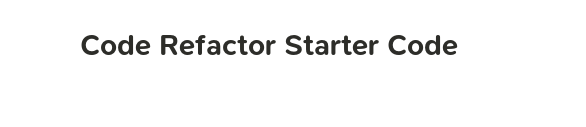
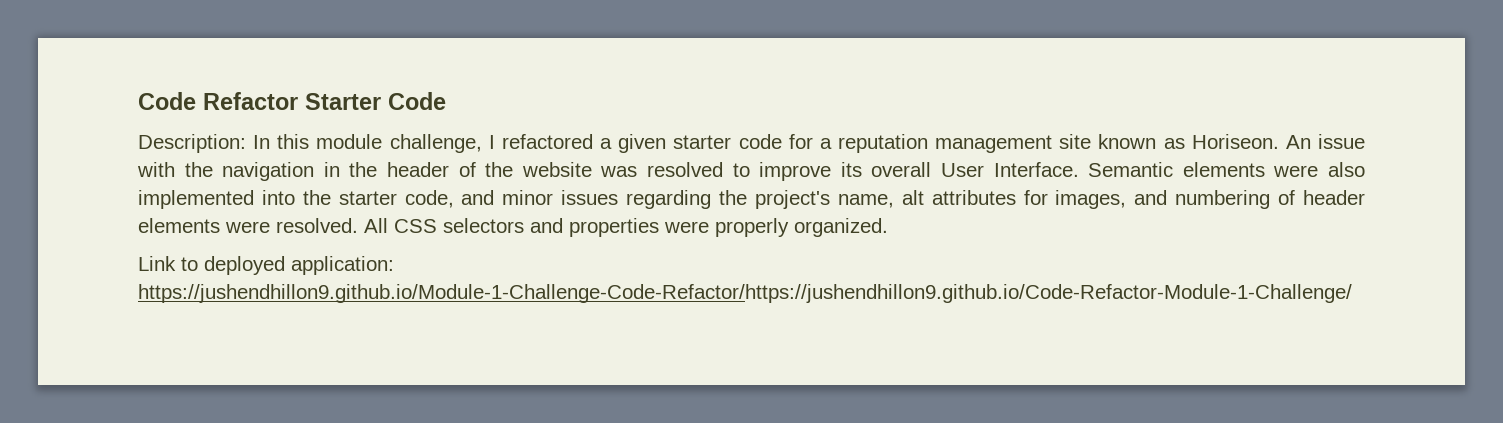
+ Description: In this module challenge, I refactored a given starter code for a reputation management site known as Horiseon. An issue with the navigation in the header of the website was resolved to improve its overall User Interface. Semantic elements were also implemented into the starter code, and minor issues regarding the project's name, alt attributes for images, and numbering of header elements were resolved. All CSS selectors and properties were properly organized.
+ Link to deployed application: https://jushendhillon9.github.io/Module-1-Challenge-Code-Refactor/https://jushendhillon9.github.io/Code-Refactor-Module-1-Challenge/

